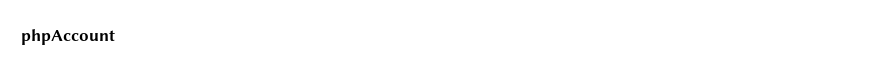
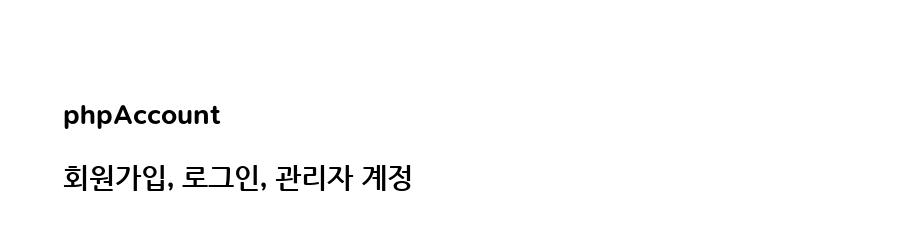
+ 회원가입, 로그인, 관리자 계정

